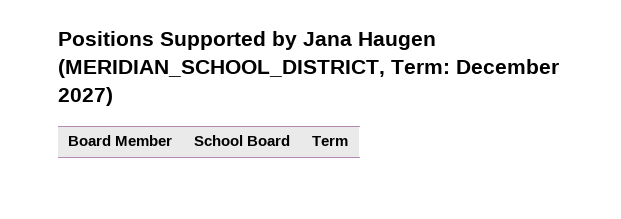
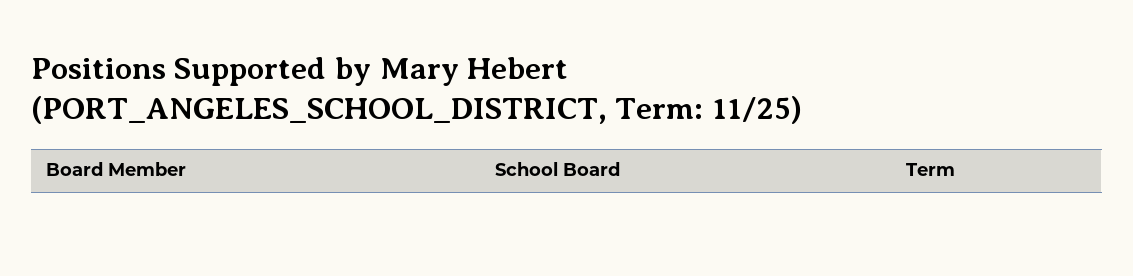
- Positions Supported by Jana Haugen (MERIDIAN_SCHOOL_DISTRICT, Term: December 2027)
+ Positions Supported by Mary Hebert (PORT_ANGELES_SCHOOL_DISTRICT, Term: 11/25)

